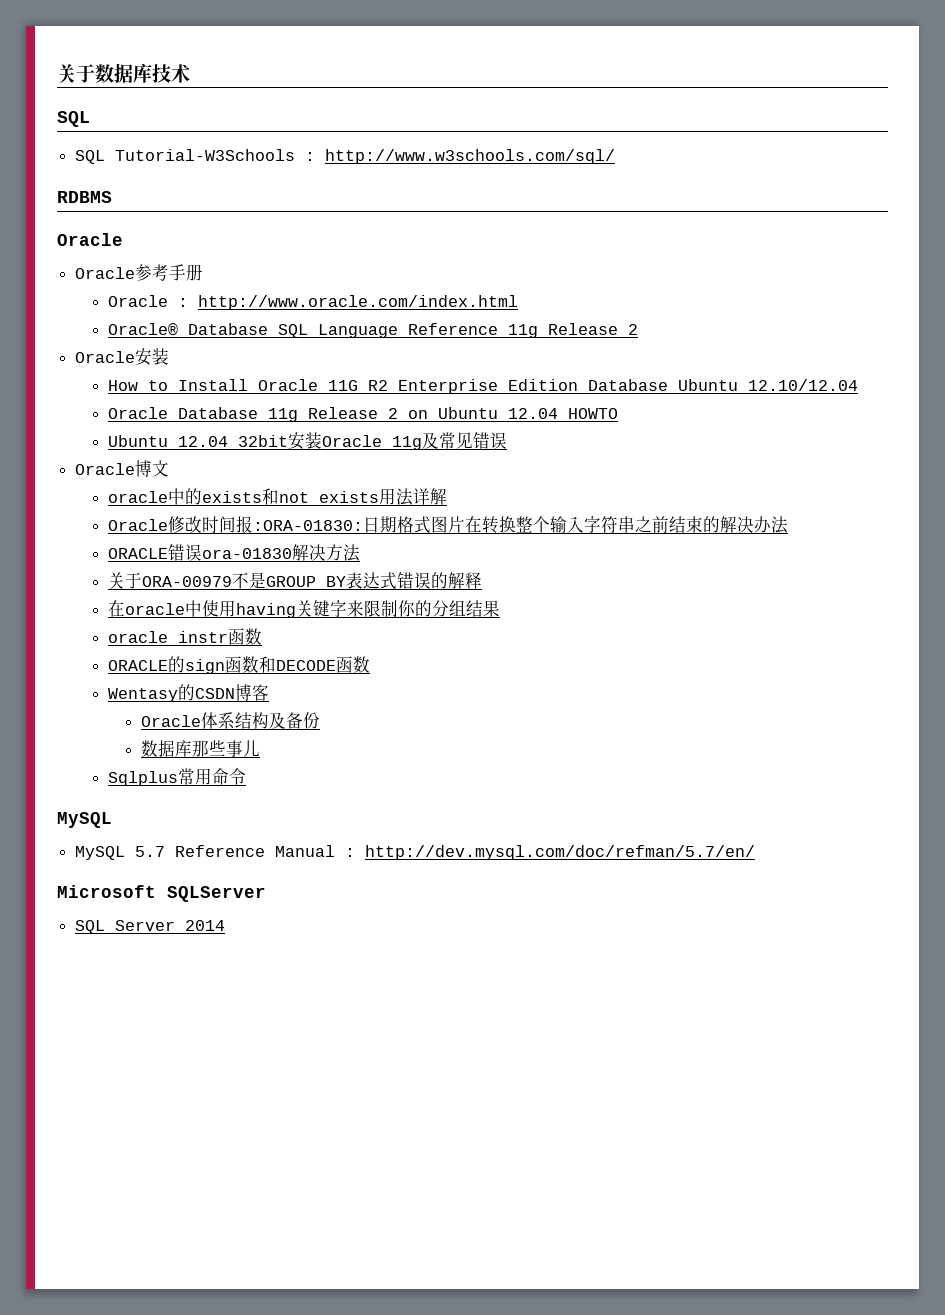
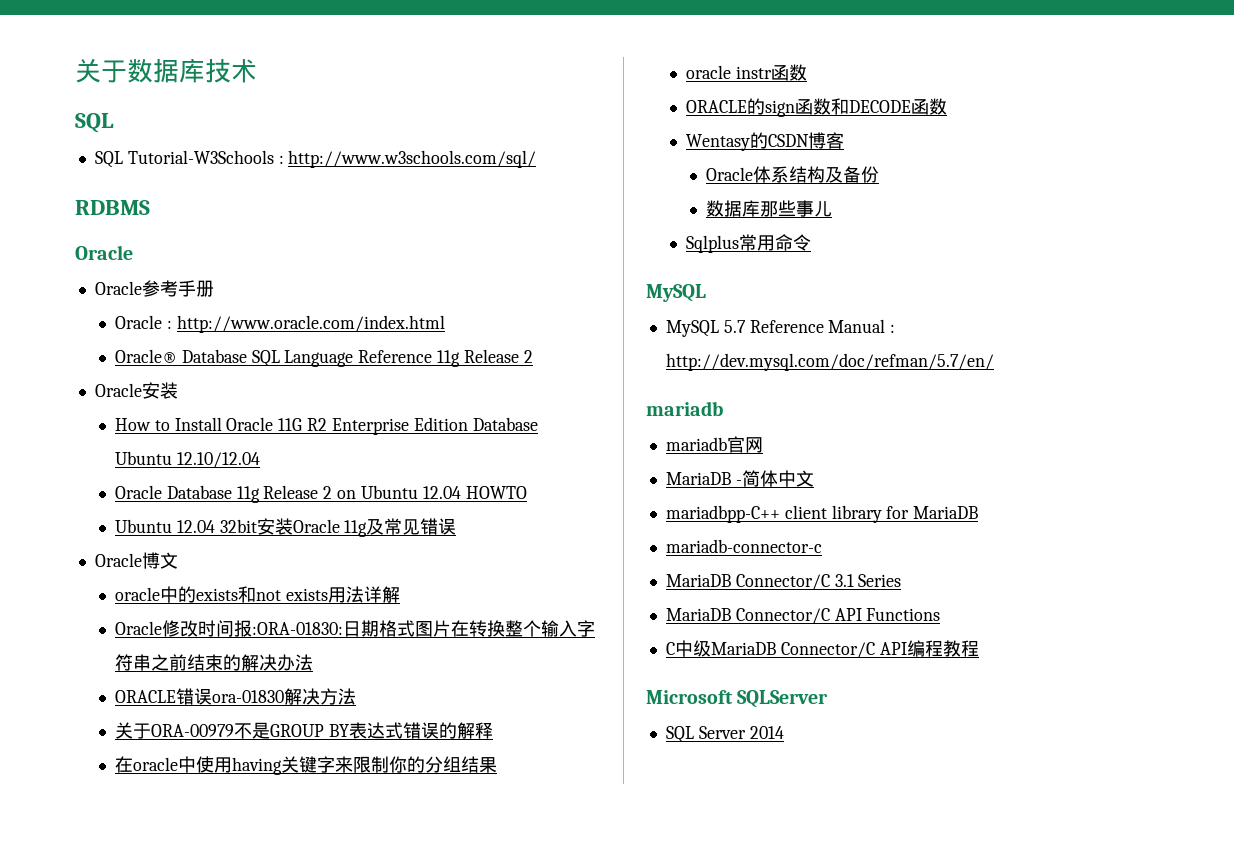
  MySQL 5.7 Reference Manual : http://dev.mysql.com/doc/refman/5.7/en/
+ mariadb
+ mariadb官网
+ MariaDB -简体中文
+ mariadbpp-C++ client library for MariaDB
+ mariadb-connector-c
+ MariaDB Connector/C 3.1 Series
+ MariaDB Connector/C API Functions
+ C中级MariaDB Connector/C API编程教程

